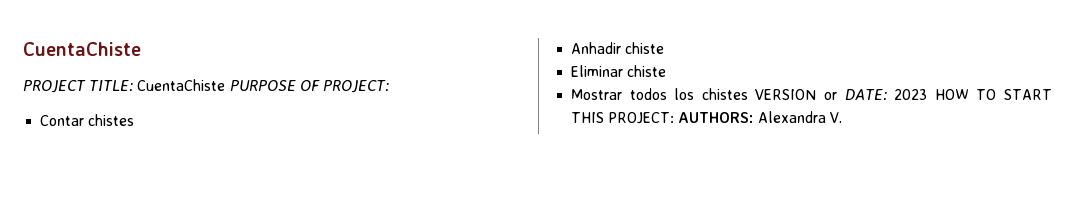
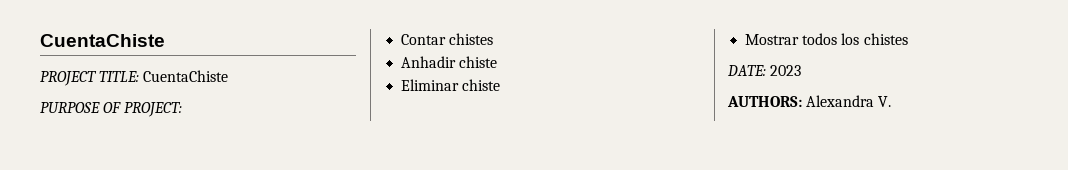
- PROJECT TITLE: CuentaChiste PURPOSE OF PROJECT:
+ PROJECT TITLE: CuentaChiste
+ PURPOSE OF PROJECT:
- Mostrar todos los chistes VERSION or DATE: 2023 HOW TO START THIS PROJECT: AUTHORS: Alexandra V.
+ Mostrar todos los chistes
+ DATE: 2023
+ AUTHORS: Alexandra V.

